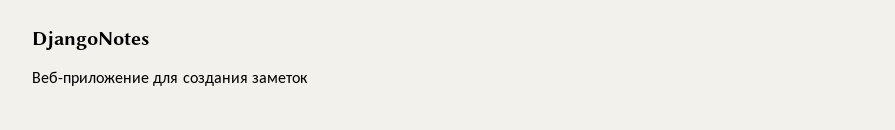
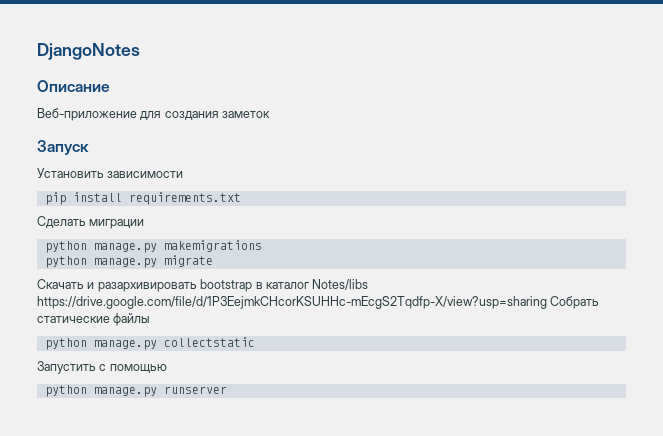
+ Описание
+ Запуск
+ Установить зависимости
+ pip install requirements.txt
+ Сделать миграции
+ python manage.py makemigrations
+ python manage.py migrate
+ Скачать и разархивировать bootstrap в каталог Notes/libs https://drive.google.com/file/d/1P3EejmkCHcorKSUHHc-mEcgS2Tqdfp-X/view?usp=sharing Собрать статические файлы
+ python manage.py collectstatic
+ Запустить с помощью
+ python manage.py runserver

